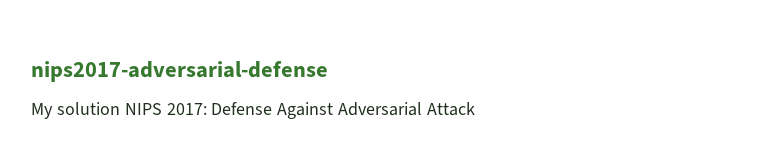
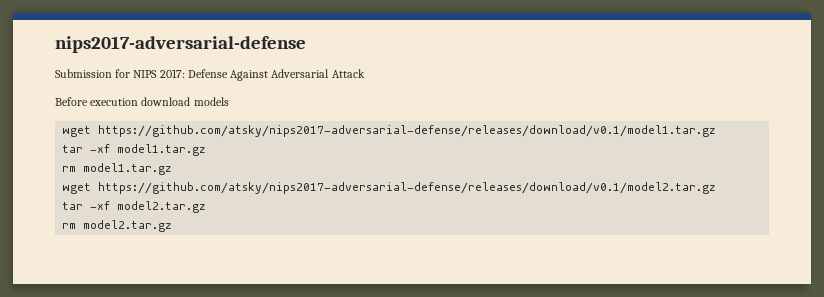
- My solution NIPS 2017: Defense Against Adversarial Attack
+ Submission for NIPS 2017: Defense Against Adversarial Attack
+ Before execution download models
+ wget https://github.com/atsky/nips2017-adversarial-defense/releases/download/v0.1/model1.tar.gz
+ tar -xf model1.tar.gz
+ rm model1.tar.gz
+ wget https://github.com/atsky/nips2017-adversarial-defense/releases/download/v0.1/model2.tar.gz
+ tar -xf model2.tar.gz
+ rm model2.tar.gz

